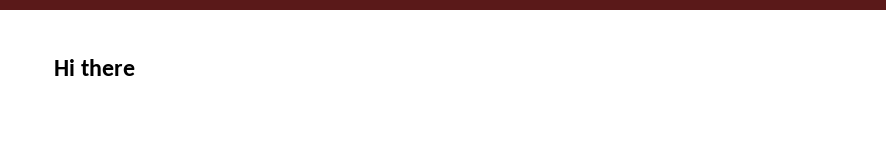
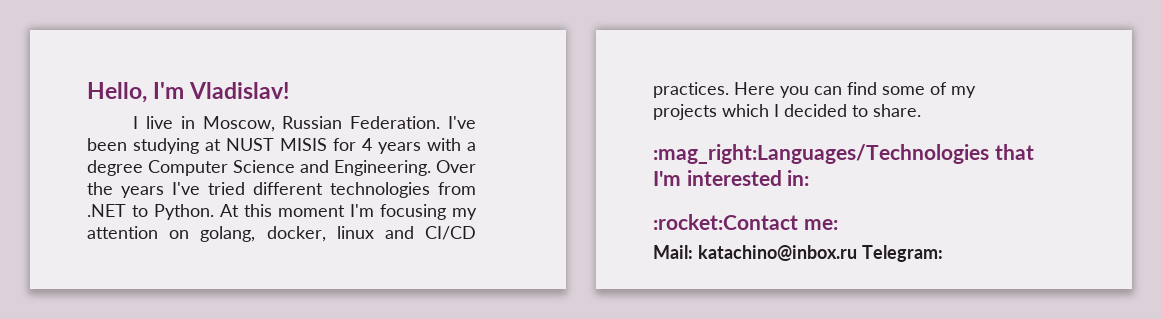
- Hi there
+ Hello, I'm Vladislav!
+ I live in Moscow, Russian Federation. I've been studying at NUST MISIS for 4 years with a degree Computer Science and Engineering. Over the years I've tried different technologies from .NET to Python. At this moment I'm focusing my attention on golang, docker, linux and CI/CD practices. Here you can find some of my projects which I decided to share.
+ :mag_right:Languages/Technologies that I'm interested in:
+ :rocket:Contact me:
+ Mail: katachino@inbox.ru Telegram:

